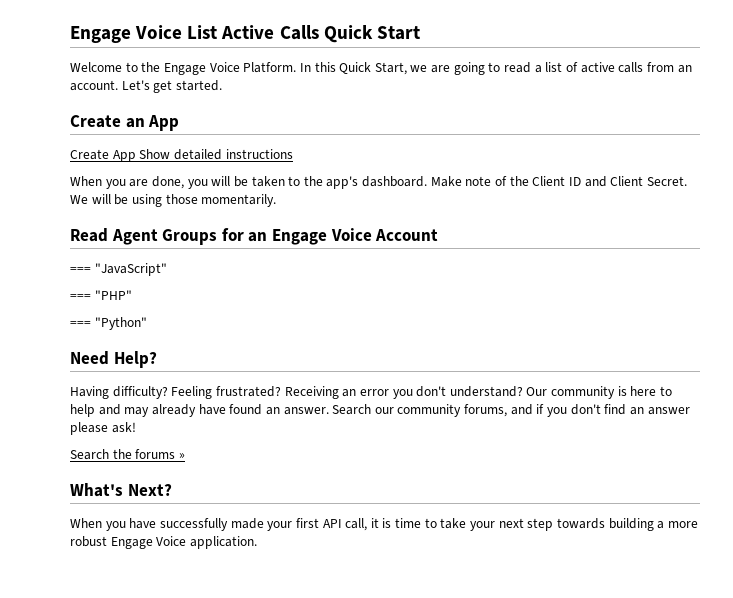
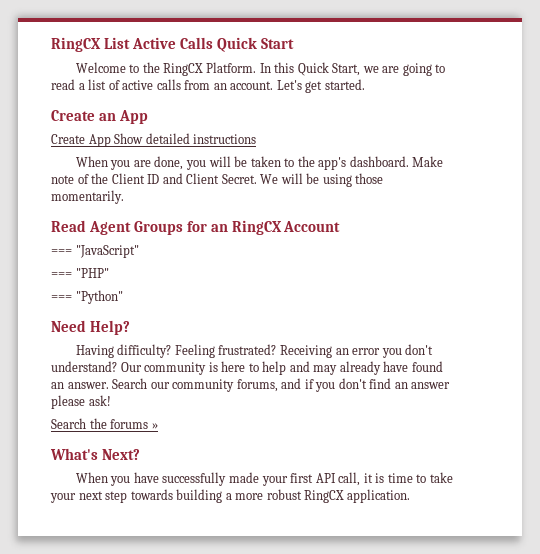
- Engage Voice List Active Calls Quick Start
+ RingCX List Active Calls Quick Start
- Welcome to the Engage Voice Platform.
+ Welcome to the RingCX Platform.
- Read Agent Groups for an Engage Voice Account
+ Read Agent Groups for an RingCX Account
- When you have successfully made your first API call, it is time to take your next step towards building a more robust Engage Voice application.
+ When you have successfully made your first API call, it is time to take your next step towards building a more robust RingCX application.

